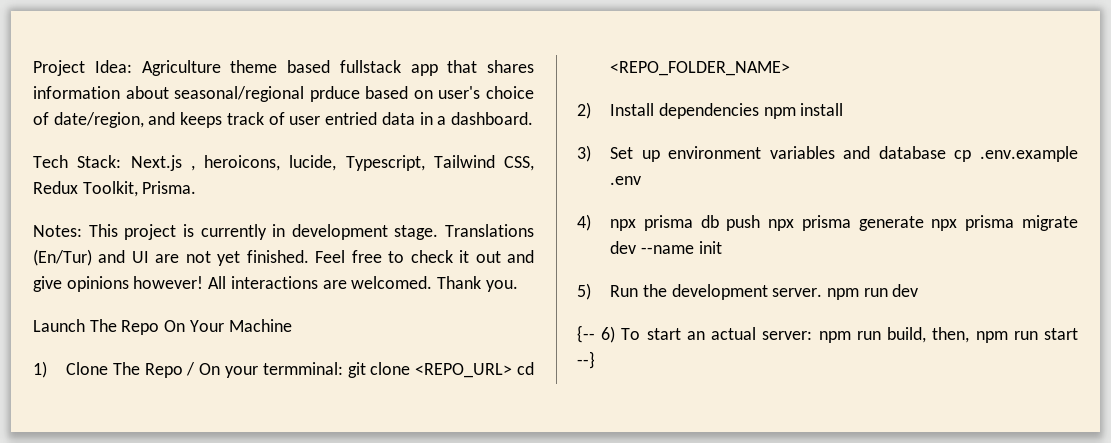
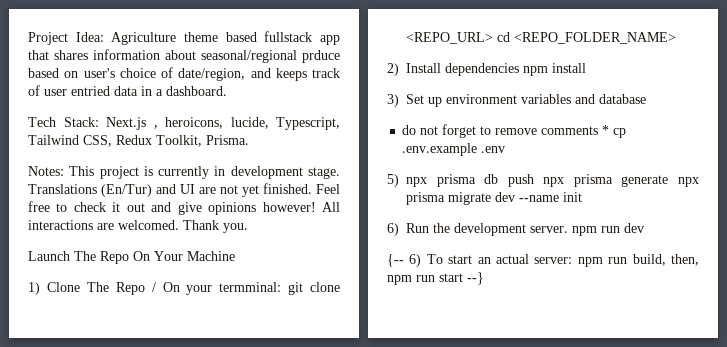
- 3) Set up environment variables and database cp .env.example .env
+ 3) Set up environment variables and database
+ do not forget to remove comments * cp .env.example .env
- 4) npx prisma db push npx prisma generate npx prisma migrate dev --name init
+ 5) npx prisma db push npx prisma generate npx prisma migrate dev --name init
- 5) Run the development server. npm run dev
+ 6) Run the development server. npm run dev

